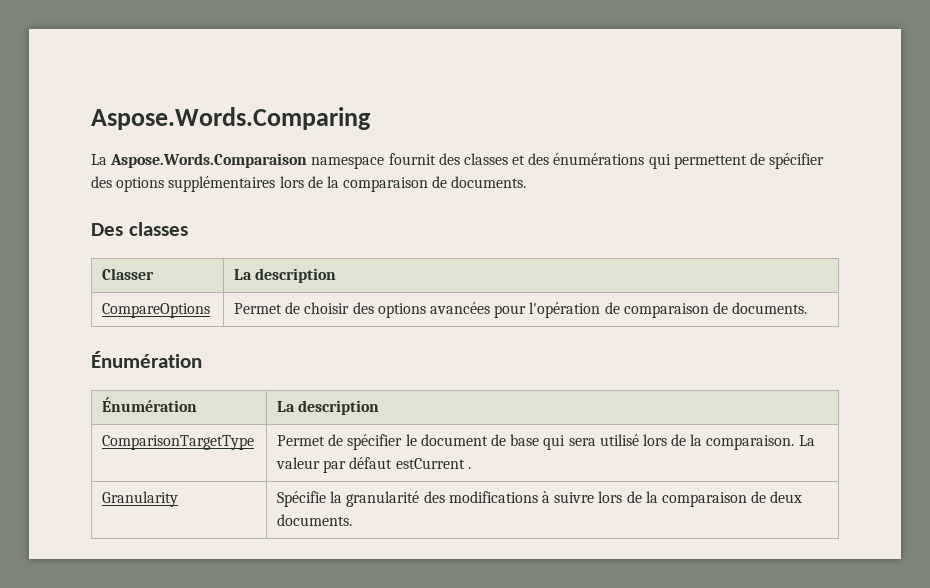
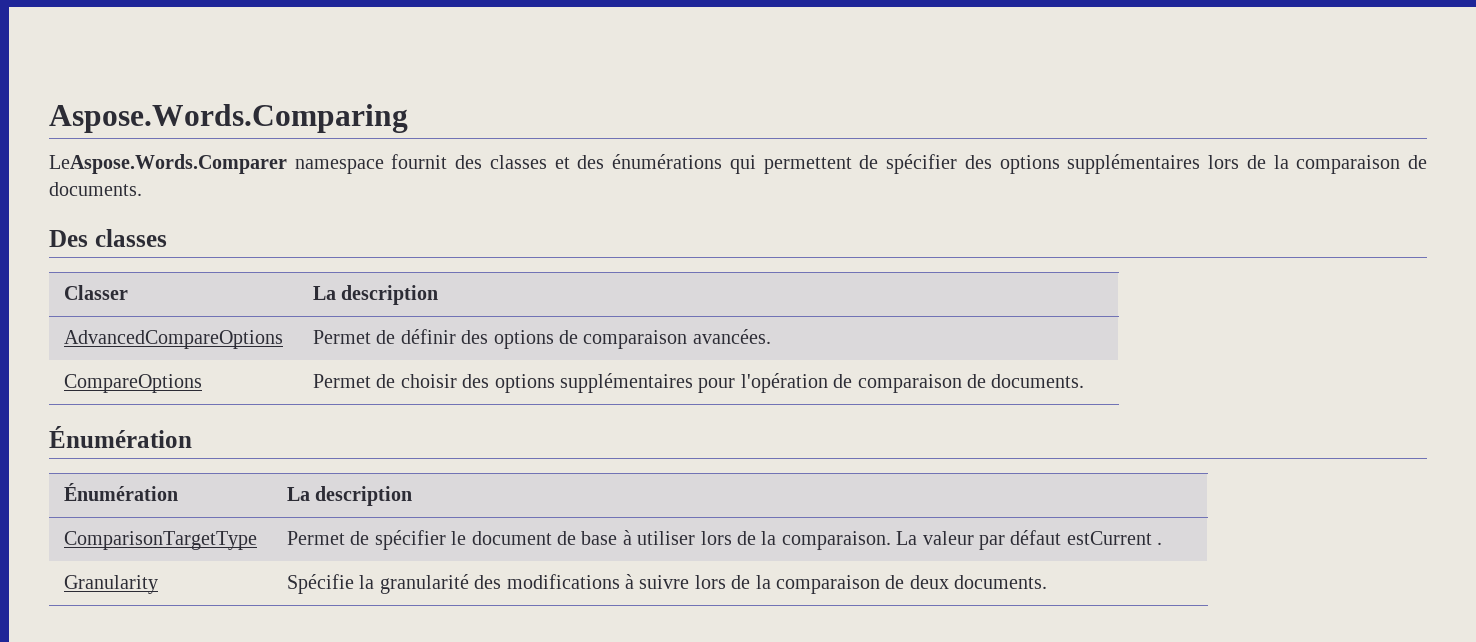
- La Aspose.Words.Comparaison namespace fournit des classes et des énumérations qui permettent de spécifier des options supplémentaires lors de la comparaison de documents.
+ LeAspose.Words.Comparer namespace fournit des classes et des énumérations qui permettent de spécifier des options supplémentaires lors de la comparaison de documents.
+ AdvancedCompareOptions | Permet de définir des options de comparaison avancées.
- CompareOptions | Permet de choisir des options avancées pour l'opération de comparaison de documents.
+ CompareOptions | Permet de choisir des options supplémentaires pour l'opération de comparaison de documents.
- ComparisonTargetType | Permet de spécifier le document de base qui sera utilisé lors de la comparaison. La valeur par défaut estCurrent .
+ ComparisonTargetType | Permet de spécifier le document de base à utiliser lors de la comparaison. La valeur par défaut estCurrent .

